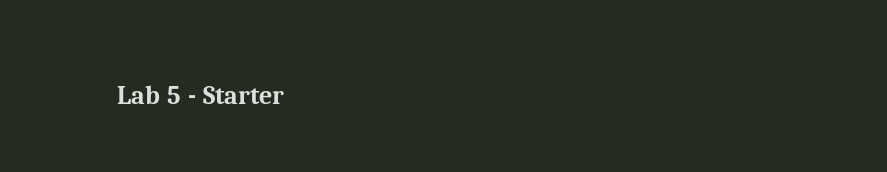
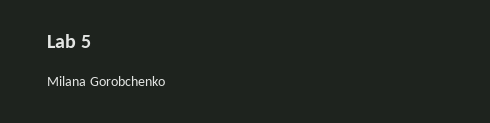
- Lab 5 - Starter
+ Lab 5
+ Milana Gorobchenko

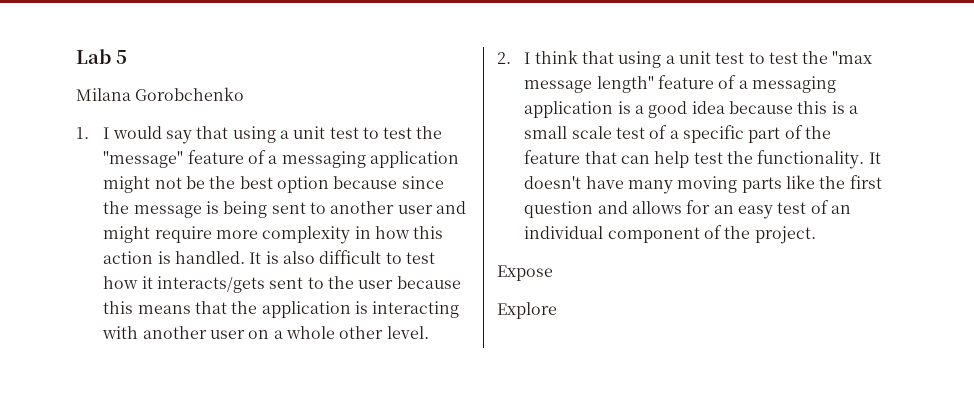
+ 1. I would say that using a unit test to test the "message" feature of a messaging application might not be the best option because since the message is being sent to another user and might require more complexity in how this action is handled. It is also difficult to test how it interacts/gets sent to the user because this means that the application is interacting with another user on a whole other level.
+ 2. I think that using a unit test to test the "max message length" feature of a messaging application is a good idea because this is a small scale test of a specific part of the feature that can help test the functionality. It doesn't have many moving parts like the first question and allows for an easy test of an individual component of the project.
+ Expose
+ Explore

